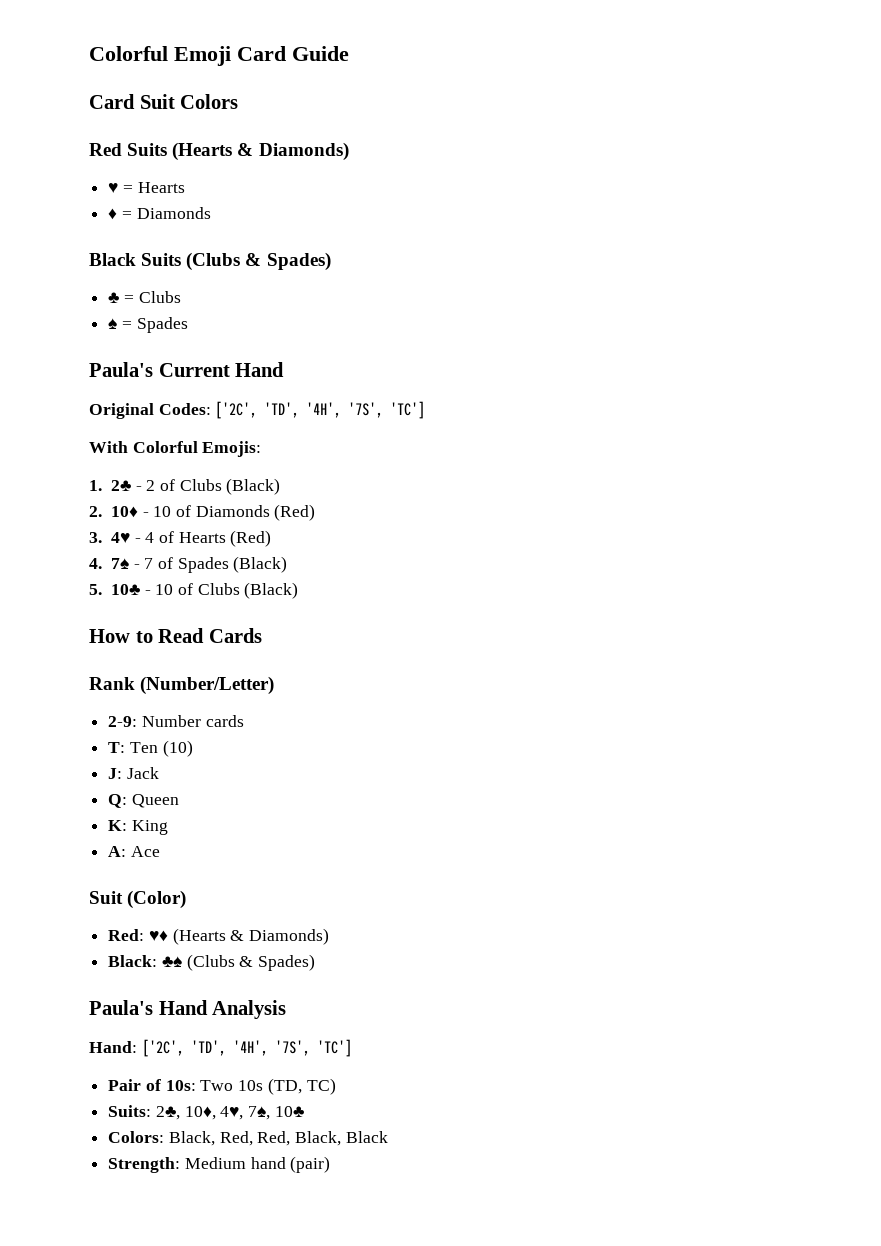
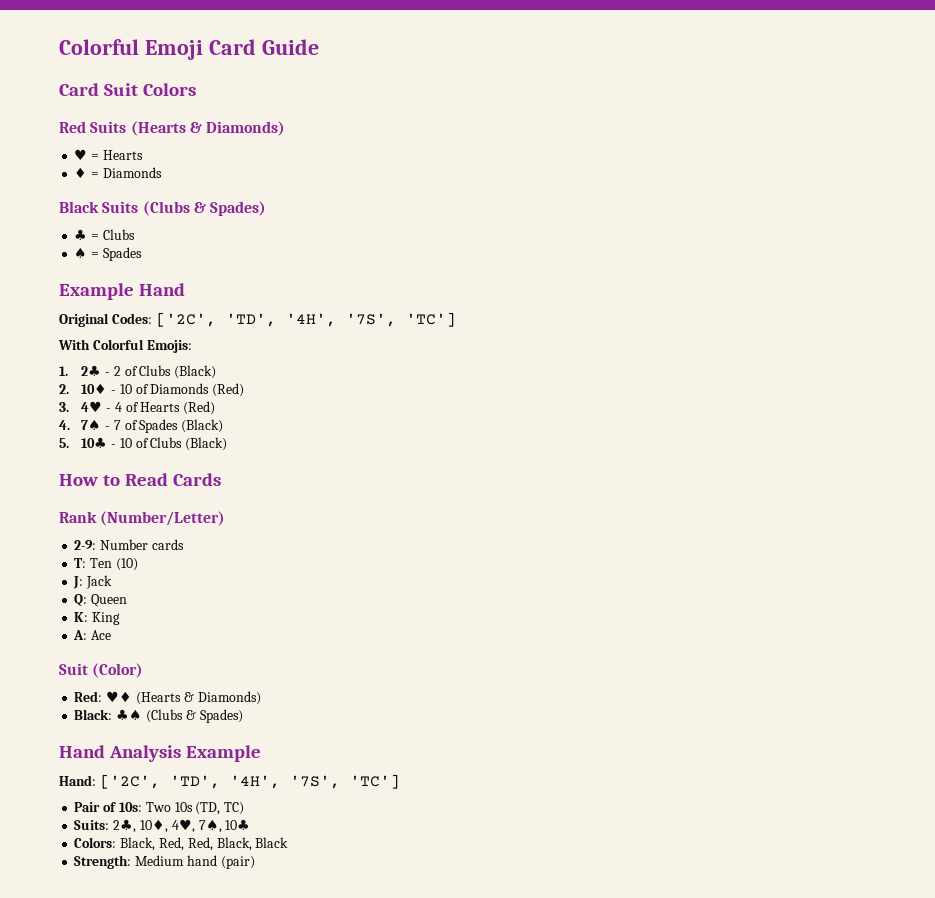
- Paula's Current Hand
+ Example Hand
- Paula's Hand Analysis
+ Hand Analysis Example

